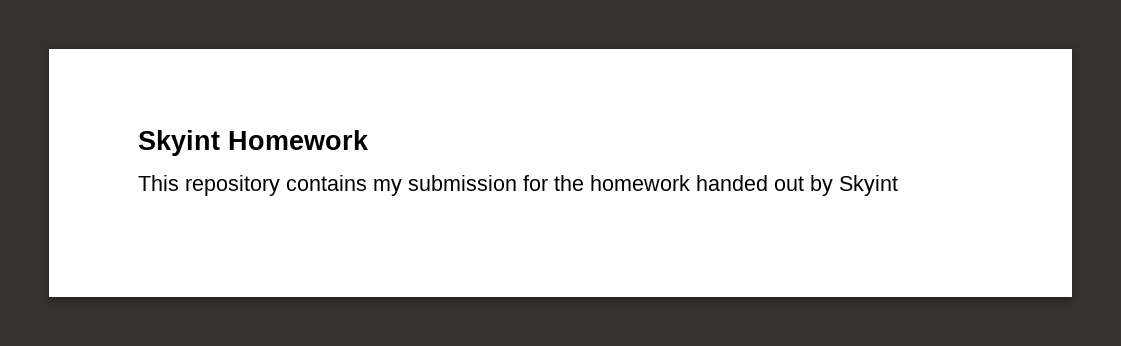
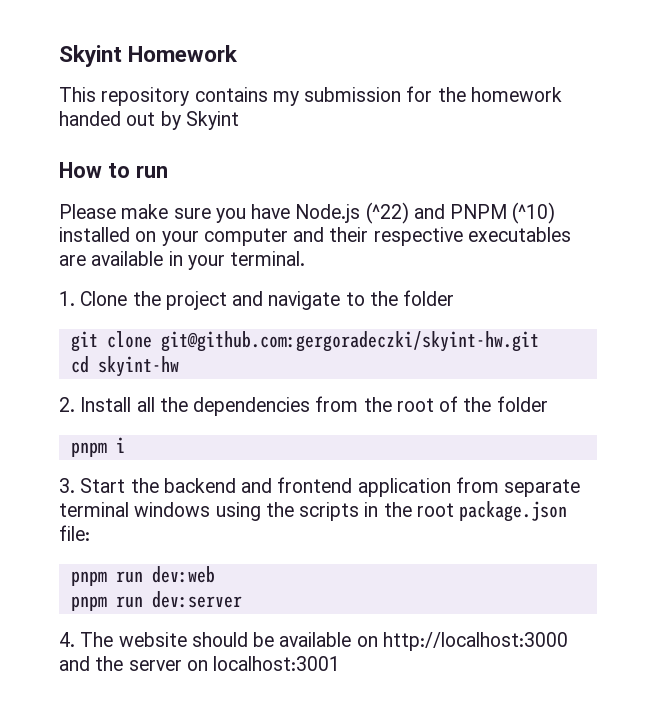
+ How to run
+ Please make sure you have Node.js (^22) and PNPM (^10) installed on your computer and their respective executables are available in your terminal.
+ 1. Clone the project and navigate to the folder
+ git clone git@github.com:gergoradeczki/skyint-hw.git
+ cd skyint-hw
+ 2. Install all the dependencies from the root of the folder
+ pnpm i
+ 3. Start the backend and frontend application from separate terminal windows using the scripts in the root package.json file:
+ pnpm run dev:web
+ pnpm run dev:server
+ 4. The website should be available on http://localhost:3000 and the server on localhost:3001

